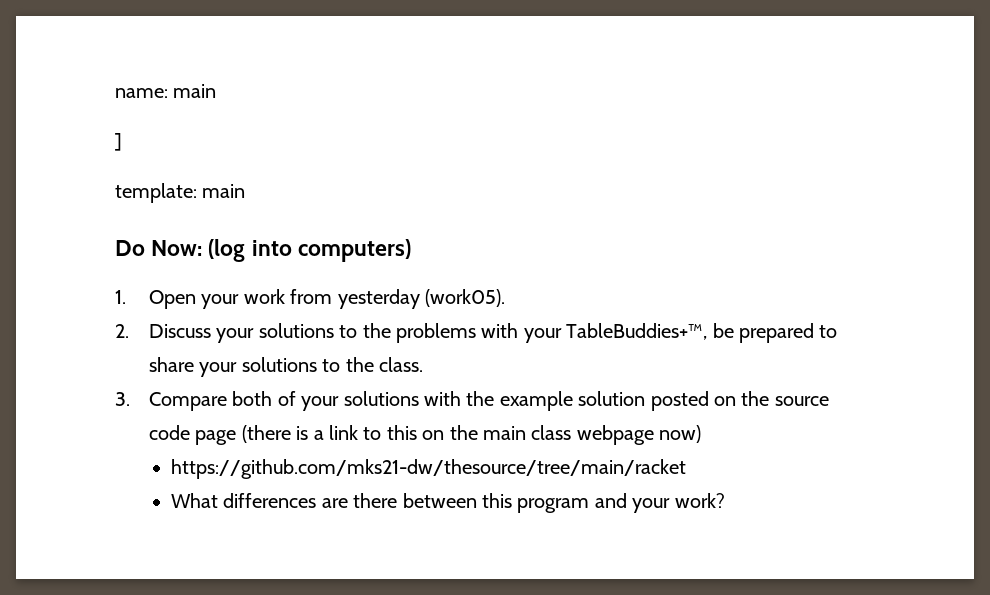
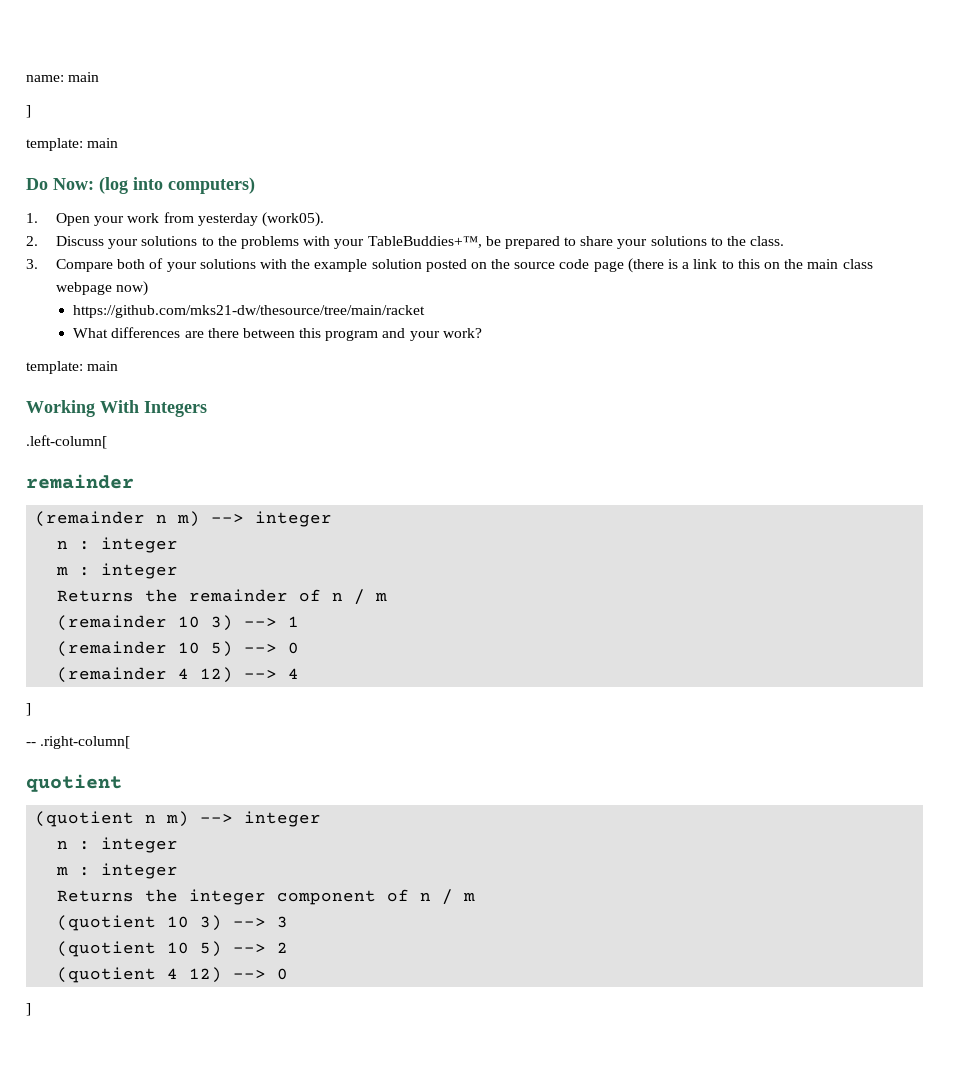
  What differences are there between this program and your work?
+ template: main
+ Working With Integers
+ .left-column[
+ remainder
+ (remainder n m) --> integer
+ n : integer
+ m : integer
+ Returns the remainder of n / m
+ (remainder 10 3) --> 1
+ (remainder 10 5) --> 0
+ (remainder 4 12) --> 4
+ ]
+ -- .right-column[
+ quotient
+ (quotient n m) --> integer
+ n : integer
+ m : integer
+ Returns the integer component of n / m
+ (quotient 10 3) --> 3
+ (quotient 10 5) --> 2
+ (quotient 4 12) --> 0
+ ]

